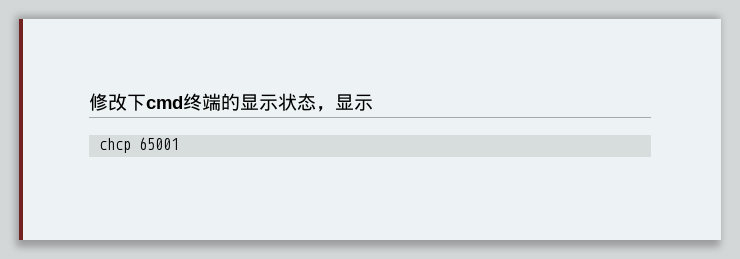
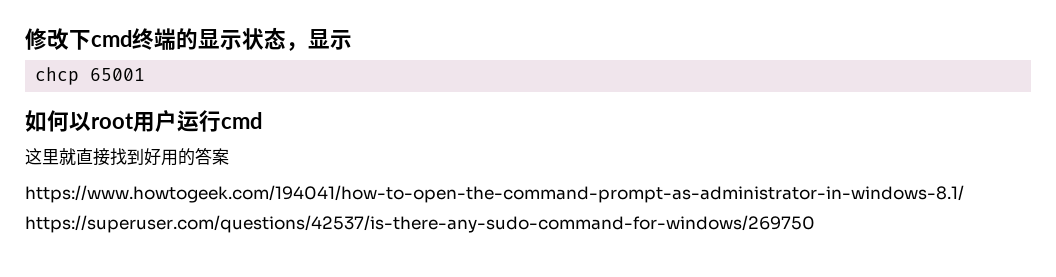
+ 如何以root用户运行cmd
+ 这里就直接找到好用的答案
+ https://www.howtogeek.com/194041/how-to-open-the-command-prompt-as-administrator-in-windows-8.1/ https://superuser.com/questions/42537/is-there-any-sudo-command-for-windows/269750

